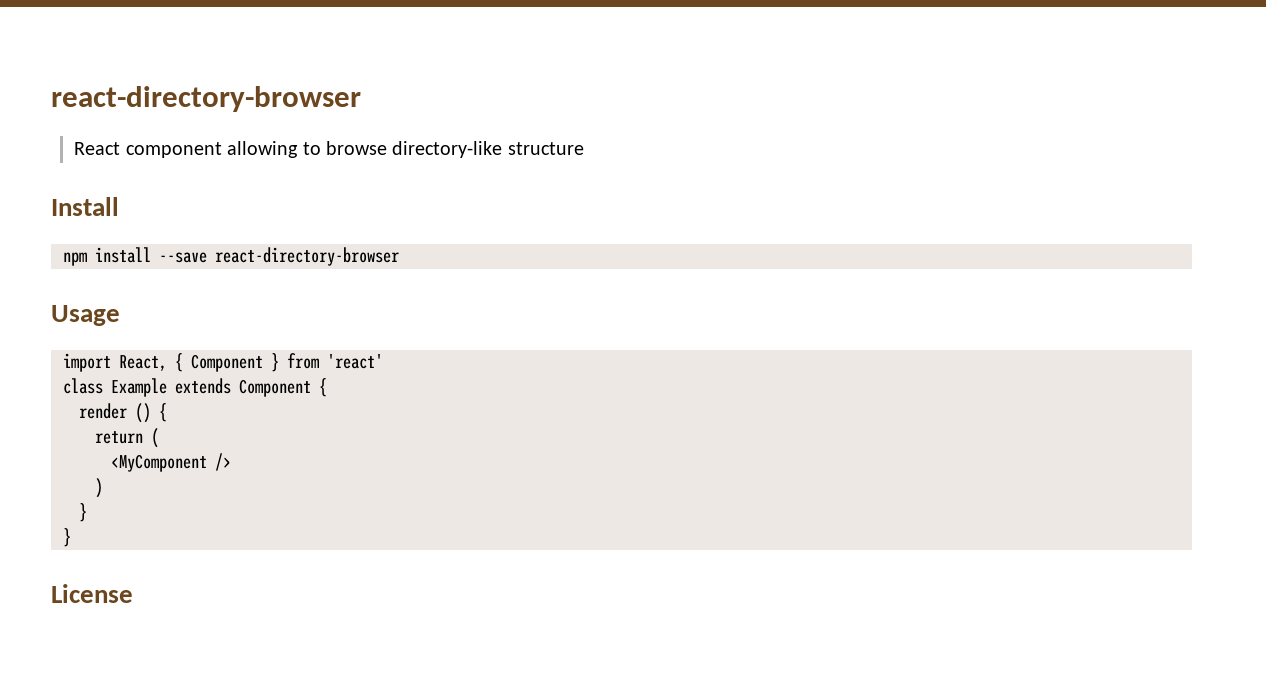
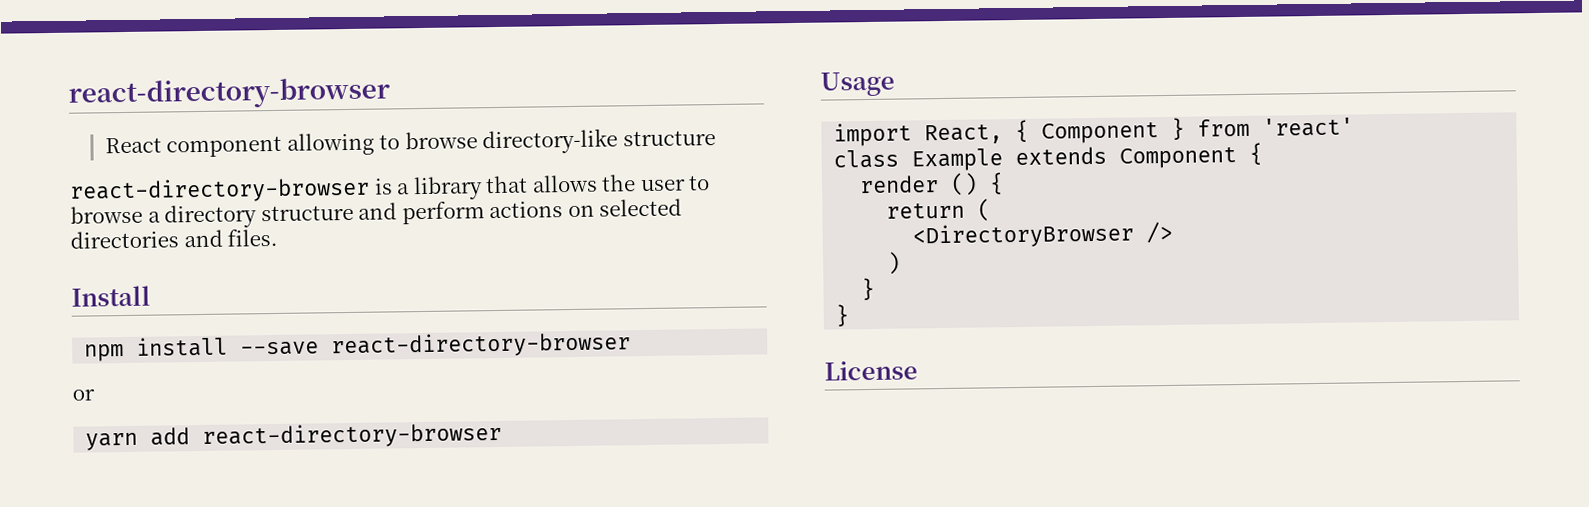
+ react-directory-browser is a library that allows the user to browse a directory structure and perform actions on selected directories and files.
+ or
+ yarn add react-directory-browser
- <MyComponent />
+ <DirectoryBrowser />

